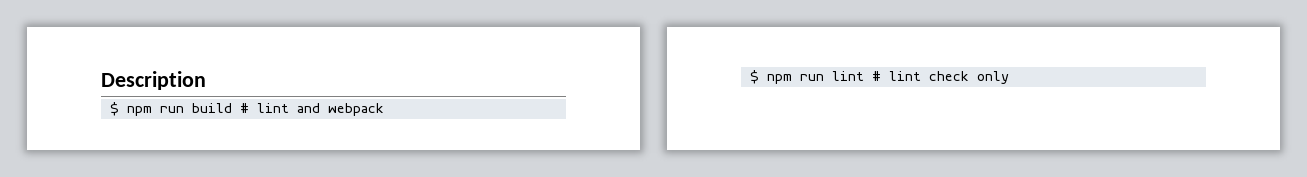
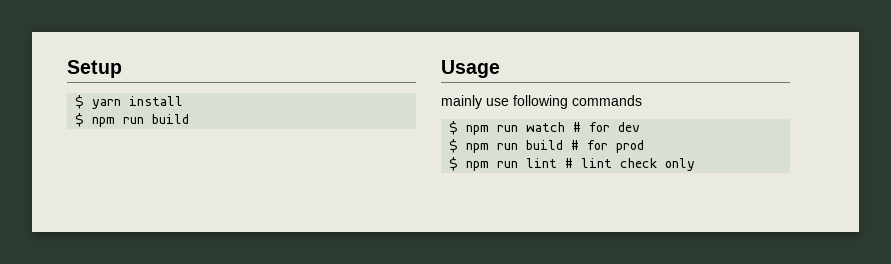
- Description
+ Setup
+ $ yarn install
+ $ npm run build
+ Usage
+ mainly use following commands
+ $ npm run watch # for dev
- $ npm run build # lint and webpack
+ $ npm run build # for prod

